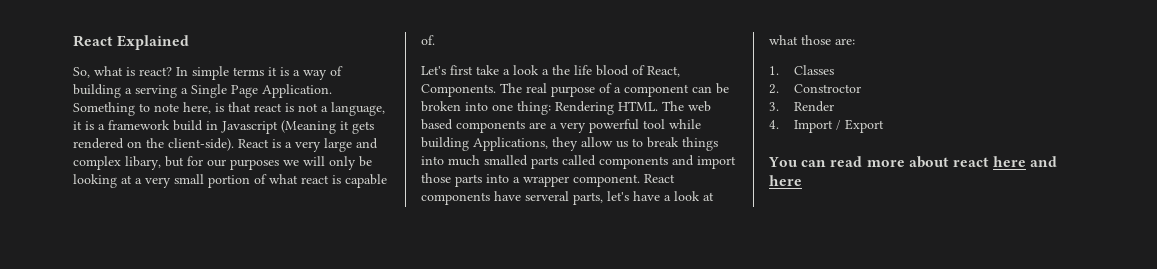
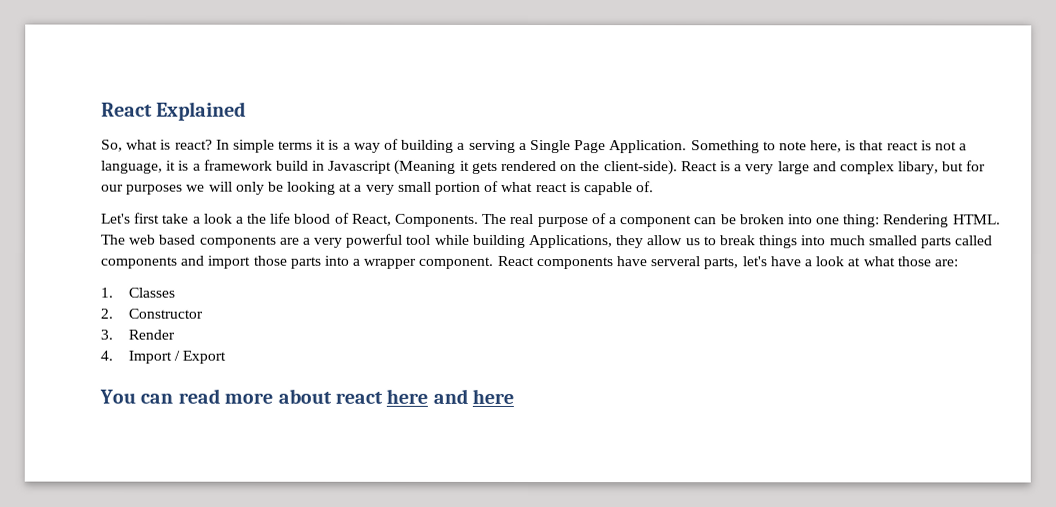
- 2. Constroctor
+ 2. Constructor

